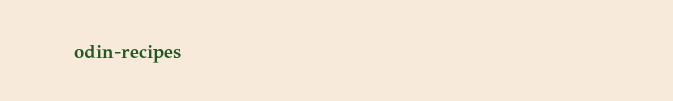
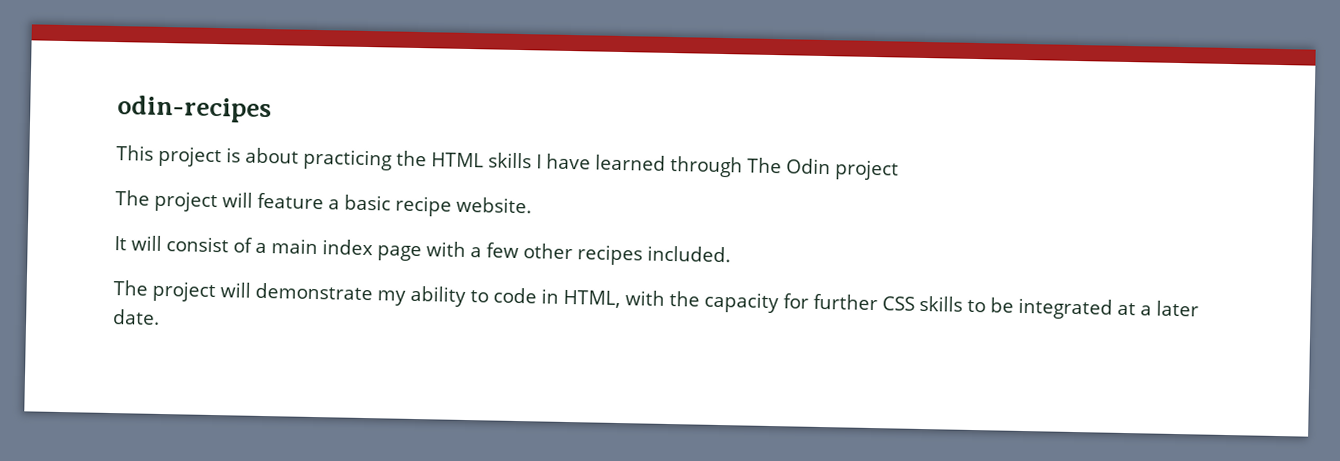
+ This project is about practicing the HTML skills I have learned through The Odin project
+ The project will feature a basic recipe website.
+ It will consist of a main index page with a few other recipes included.
+ The project will demonstrate my ability to code in HTML, with the capacity for further CSS skills to be integrated at a later date.

